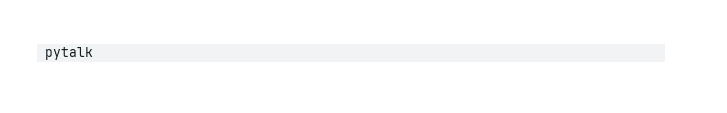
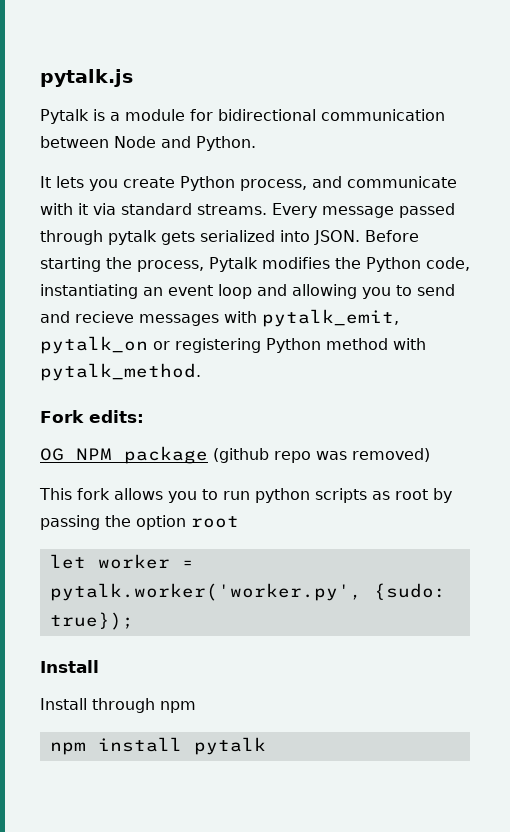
- pytalk
+ pytalk.js
+ Pytalk is a module for bidirectional communication between Node and Python.
+ It lets you create Python process, and communicate with it via standard streams. Every message passed through pytalk gets serialized into JSON. Before starting the process, Pytalk modifies the Python code, instantiating an event loop and allowing you to send and recieve messages with pytalk_emit, pytalk_on or registering Python method with pytalk_method.
+ Fork edits:
+ OG NPM package (github repo was removed)
+ This fork allows you to run python scripts as root by passing the option root
+ let worker = pytalk.worker('worker.py', {sudo: true});
+ Install
+ Install through npm
+ npm install pytalk

